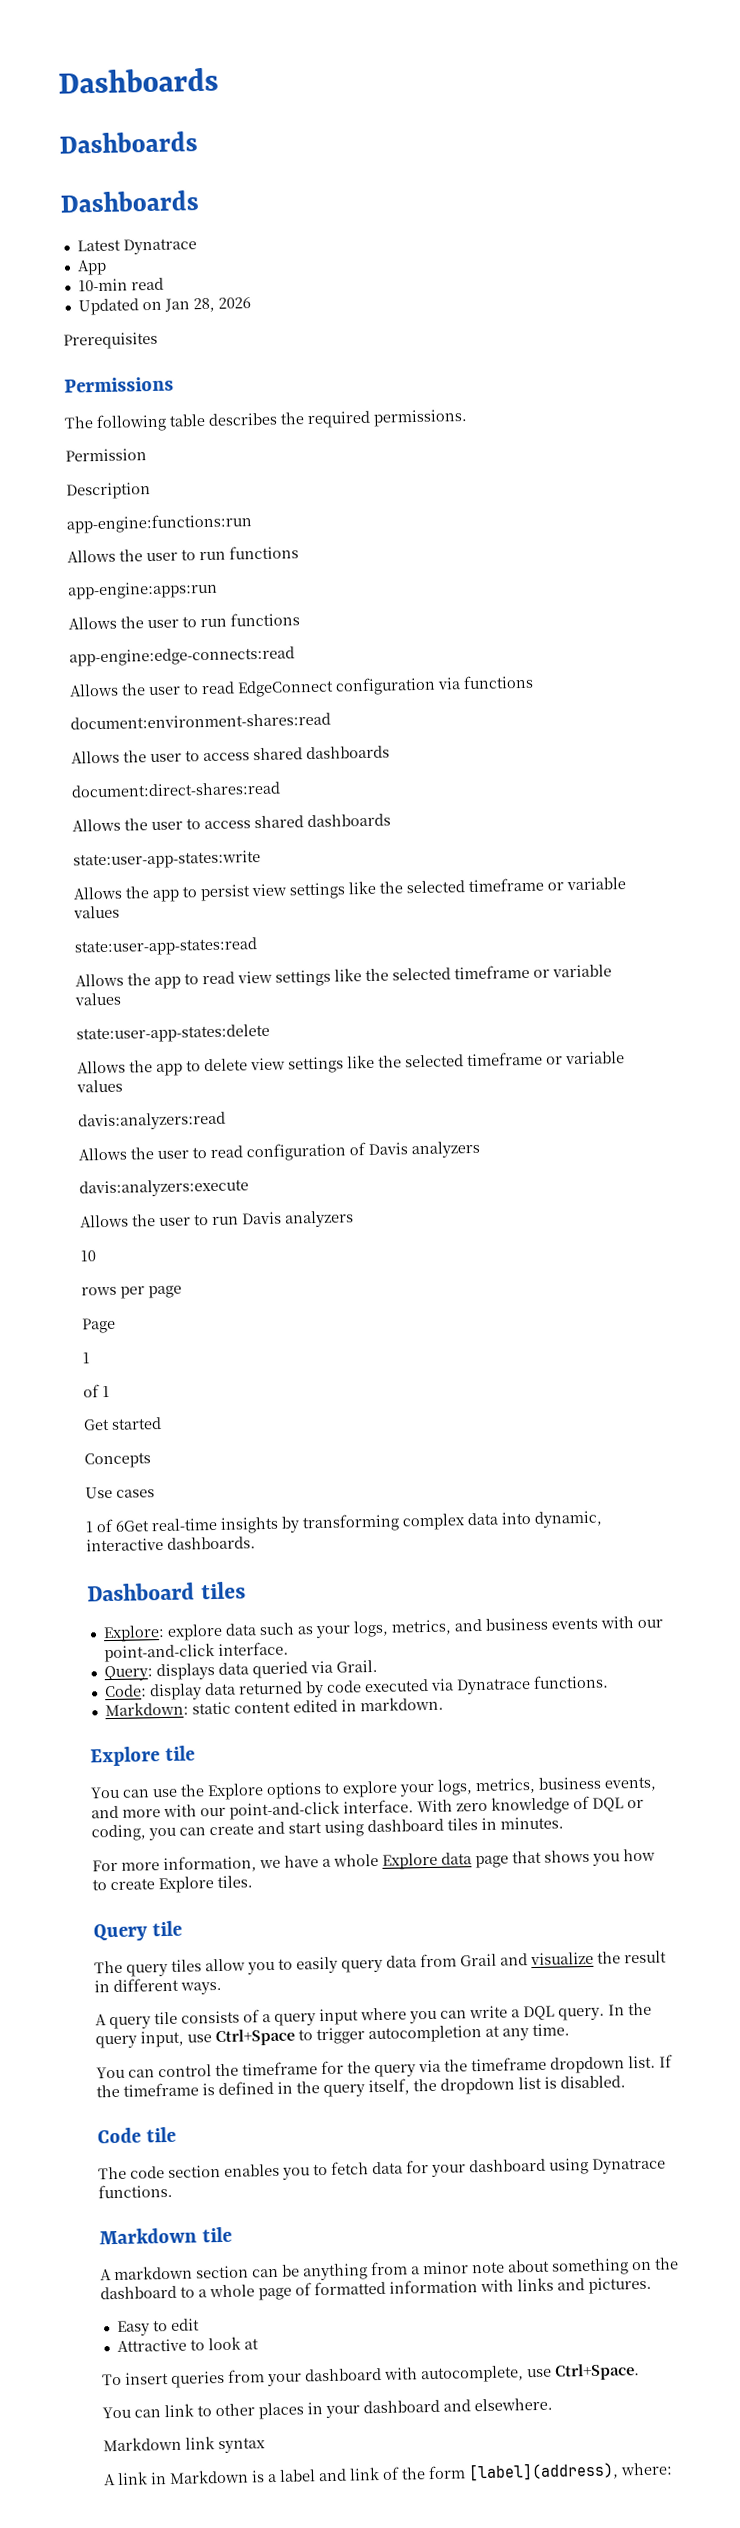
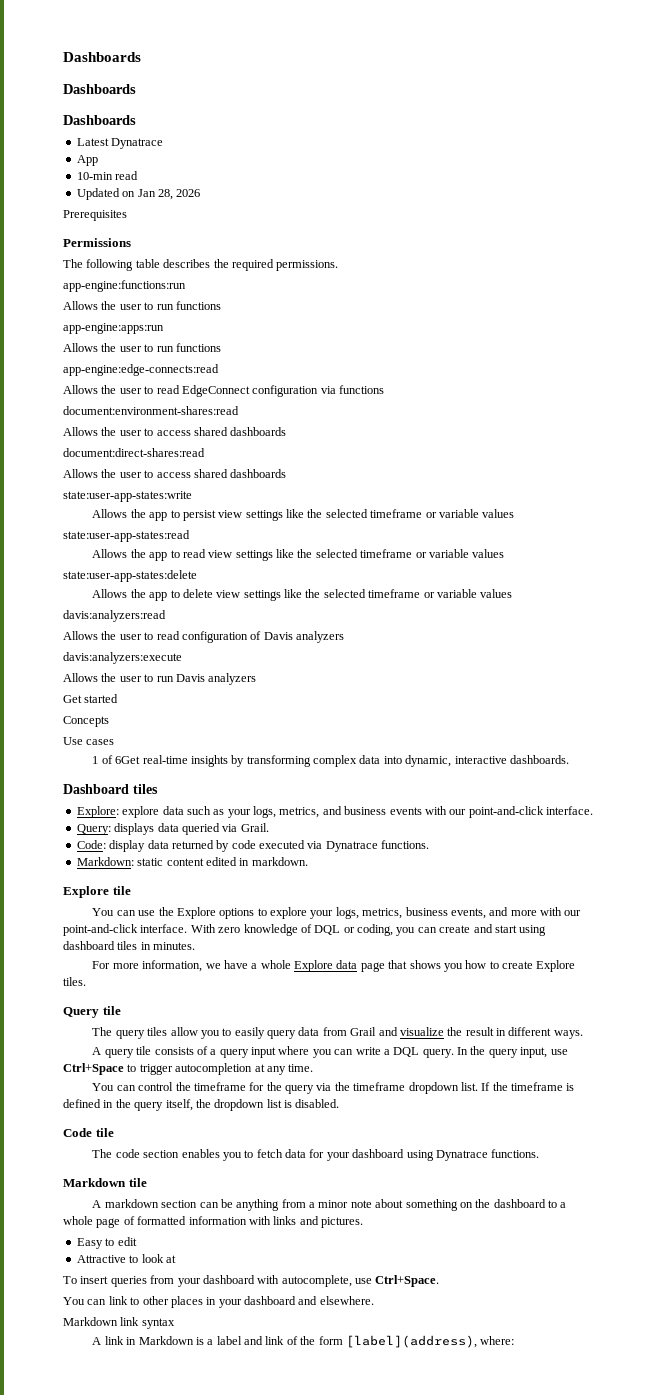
- Permission
- Description
- 10
- rows per page
- Page
- 1
- of 1

